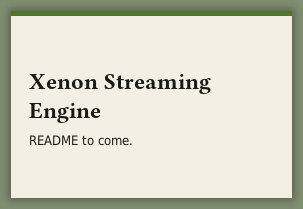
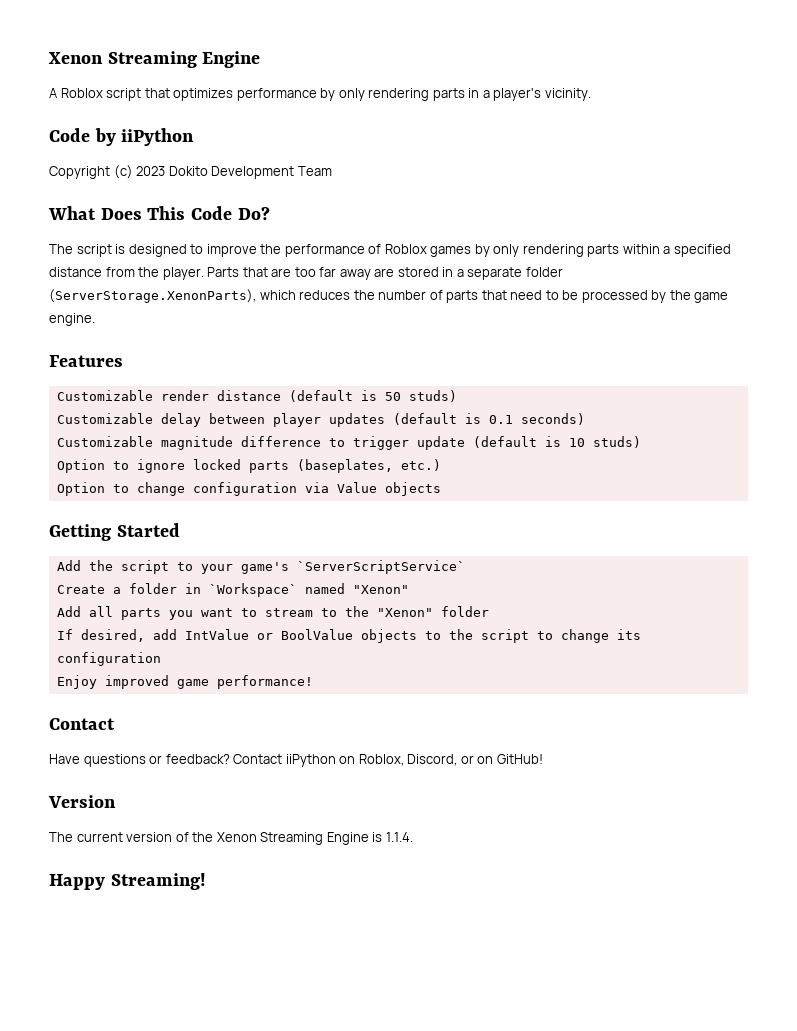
- README to come.
+ A Roblox script that optimizes performance by only rendering parts in a player's vicinity.
+ Code by iiPython
+ Copyright (c) 2023 Dokito Development Team
+ What Does This Code Do?
+ The script is designed to improve the performance of Roblox games by only rendering parts within a specified distance from the player. Parts that are too far away are stored in a separate folder (ServerStorage.XenonParts), which reduces the number of parts that need to be processed by the game engine.
+ Features
+ Customizable render distance (default is 50 studs)
+ Customizable delay between player updates (default is 0.1 seconds)
+ Customizable magnitude difference to trigger update (default is 10 studs)
+ Option to ignore locked parts (baseplates, etc.)
+ Option to change configuration via Value objects
+ Getting Started
+ Add the script to your game's `ServerScriptService`
+ Create a folder in `Workspace` named "Xenon"
+ Add all parts you want to stream to the "Xenon" folder
+ If desired, add IntValue or BoolValue objects to the script to change its configuration
+ Enjoy improved game performance!
+ Contact
+ Have questions or feedback? Contact iiPython on Roblox, Discord, or on GitHub!
+ Version
+ The current version of the Xenon Streaming Engine is 1.1.4.
+ Happy Streaming!

